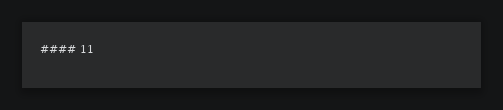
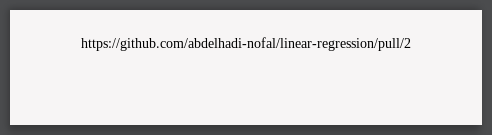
- #### 11
+ https://github.com/abdelhadi-nofal/linear-regression/pull/2

